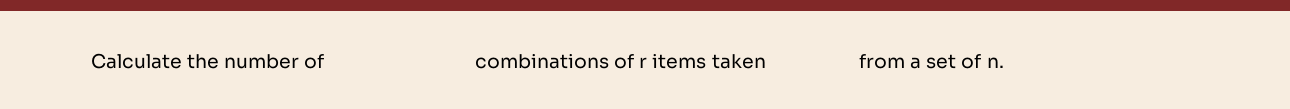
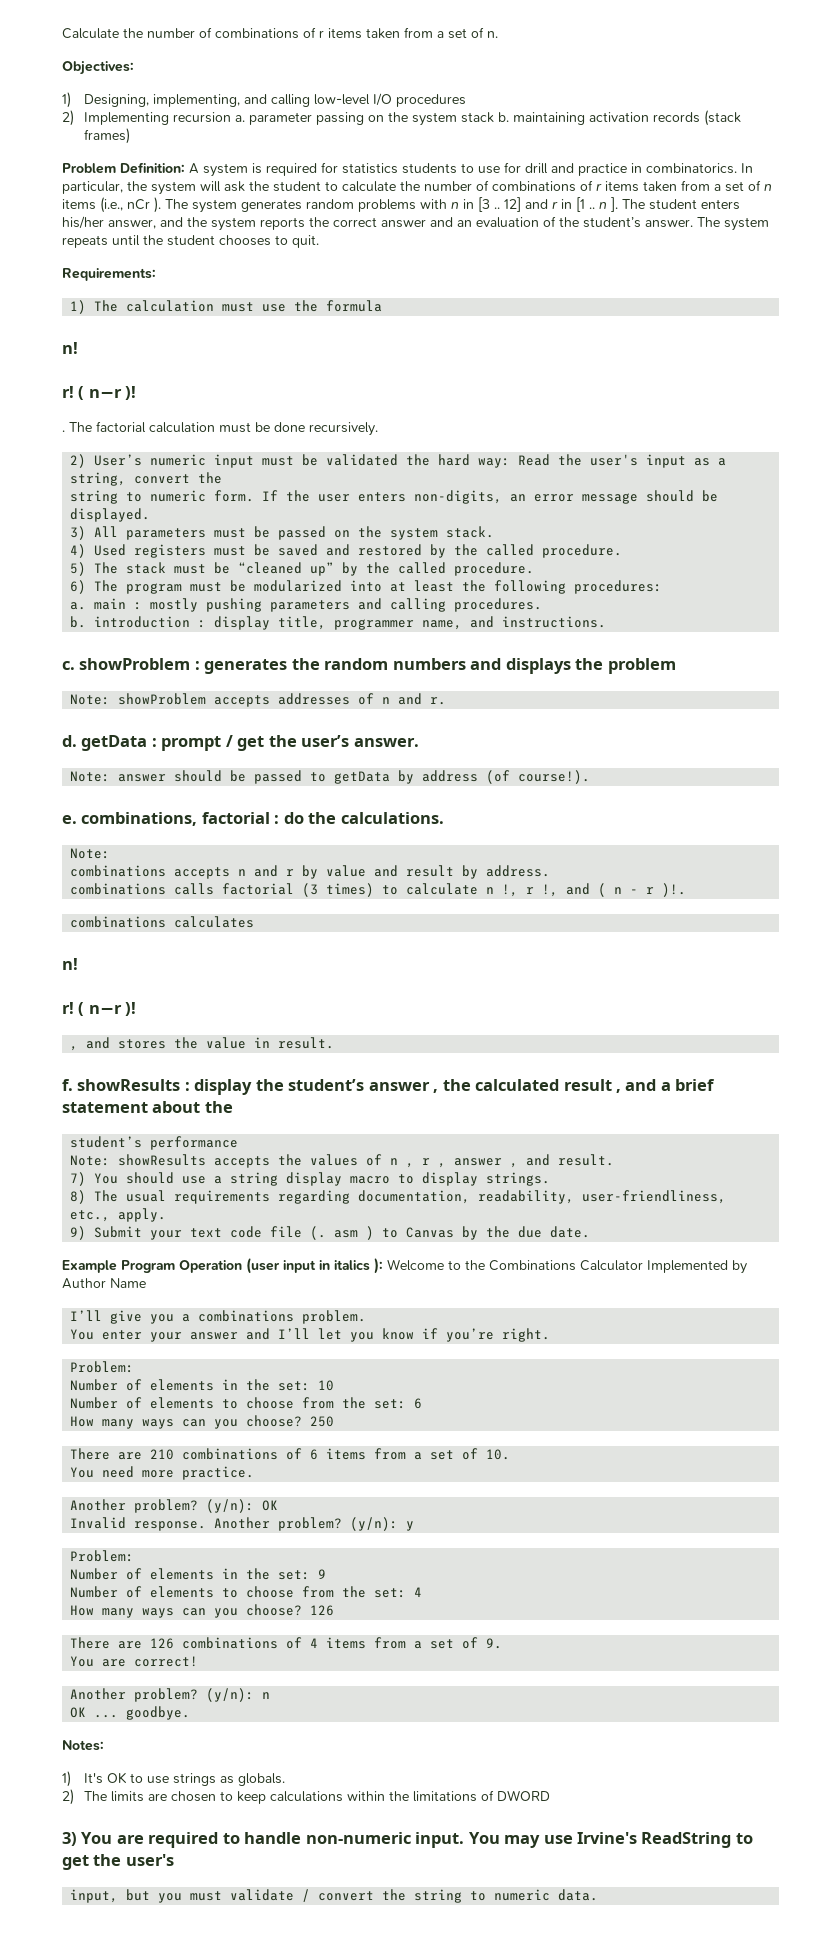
+ Objectives:
+ 1) Designing, implementing, and calling low-level I/O procedures
+ 2) Implementing recursion a. parameter passing on the system stack b. maintaining activation records (stack frames)
+ Problem Definition: A system is required for statistics students to use for drill and practice in combinatorics. In particular, the system will ask the student to calculate the number of combinations of r items taken from a set of n items (i.e., nCr ). The system generates random problems with n in [3 .. 12] and r in [1 .. n ]. The student enters his/her answer, and the system reports the correct answer and an evaluation of the student’s answer. The system repeats until the student chooses to quit.
+ Requirements:
+ 1) The calculation must use the formula
+ n!
+ r! ( n−r )!
+ . The factorial calculation must be done recursively.
+ 2) User’s numeric input must be validated the hard way: Read the user's input as a string, convert the
+ string to numeric form. If the user enters non-digits, an error message should be displayed.
+ 3) All parameters must be passed on the system stack.
+ 4) Used registers must be saved and restored by the called procedure.
+ 5) The stack must be “cleaned up” by the called procedure.
+ 6) The program must be modularized into at least the following procedures:
+ a. main : mostly pushing parameters and calling procedures.
+ b. introduction : display title, programmer name, and instructions.
+ c. showProblem : generates the random numbers and displays the problem
+ Note: showProblem accepts addresses of n and r.
+ d. getData : prompt / get the user’s answer.
+ Note: answer should be passed to getData by address (of course!).
+ e. combinations, factorial : do the calculations.
+ Note:
+ combinations accepts n and r by value and result by address.
+ combinations calls factorial (3 times) to calculate n !, r !, and ( n - r )!.
+ combinations calculates
+ n!
+ r! ( n−r )!
+ , and stores the value in result.
+ f. showResults : display the student’s answer , the calculated result , and a brief statement about the
+ student’s performance
+ Note: showResults accepts the values of n , r , answer , and result.
+ 7) You should use a string display macro to display strings.
+ 8) The usual requirements regarding documentation, readability, user-friendliness, etc., apply.
+ 9) Submit your text code file (. asm ) to Canvas by the due date.
+ Example Program Operation (user input in italics ): Welcome to the Combinations Calculator Implemented by Author Name
+ I’ll give you a combinations problem.
+ You enter your answer and I’ll let you know if you’re right.
+ Problem:
+ Number of elements in the set: 10
+ Number of elements to choose from the set: 6
+ How many ways can you choose? 250
+ There are 210 combinations of 6 items from a set of 10.
+ You need more practice.
+ Another problem? (y/n): OK
+ Invalid response. Another problem? (y/n): y
+ Problem:
+ Number of elements in the set: 9
+ Number of elements to choose from the set: 4
+ How many ways can you choose? 126
+ There are 126 combinations of 4 items from a set of 9.
+ You are correct!
+ Another problem? (y/n): n
+ OK ... goodbye.
+ Notes:
+ 1) It's OK to use strings as globals.
+ 2) The limits are chosen to keep calculations within the limitations of DWORD
+ 3) You are required to handle non-numeric input. You may use Irvine's ReadString to get the user's
+ input, but you must validate / convert the string to numeric data.

